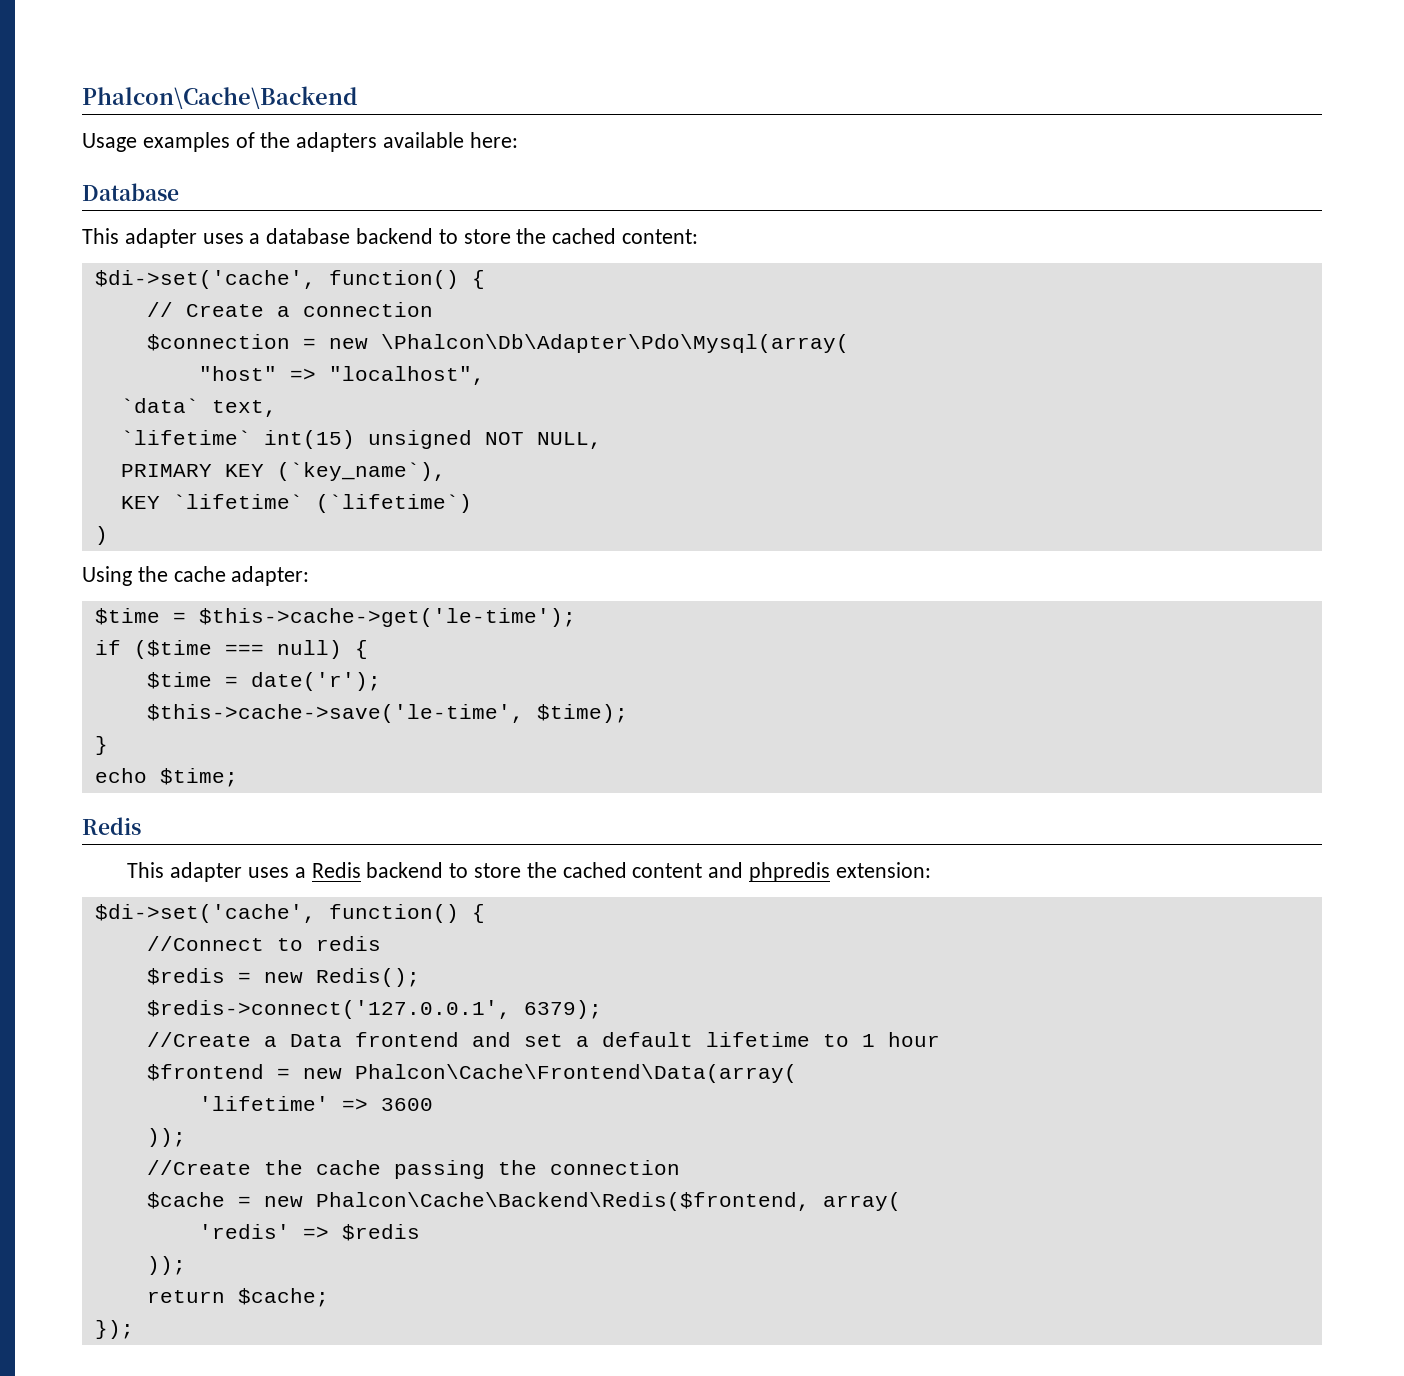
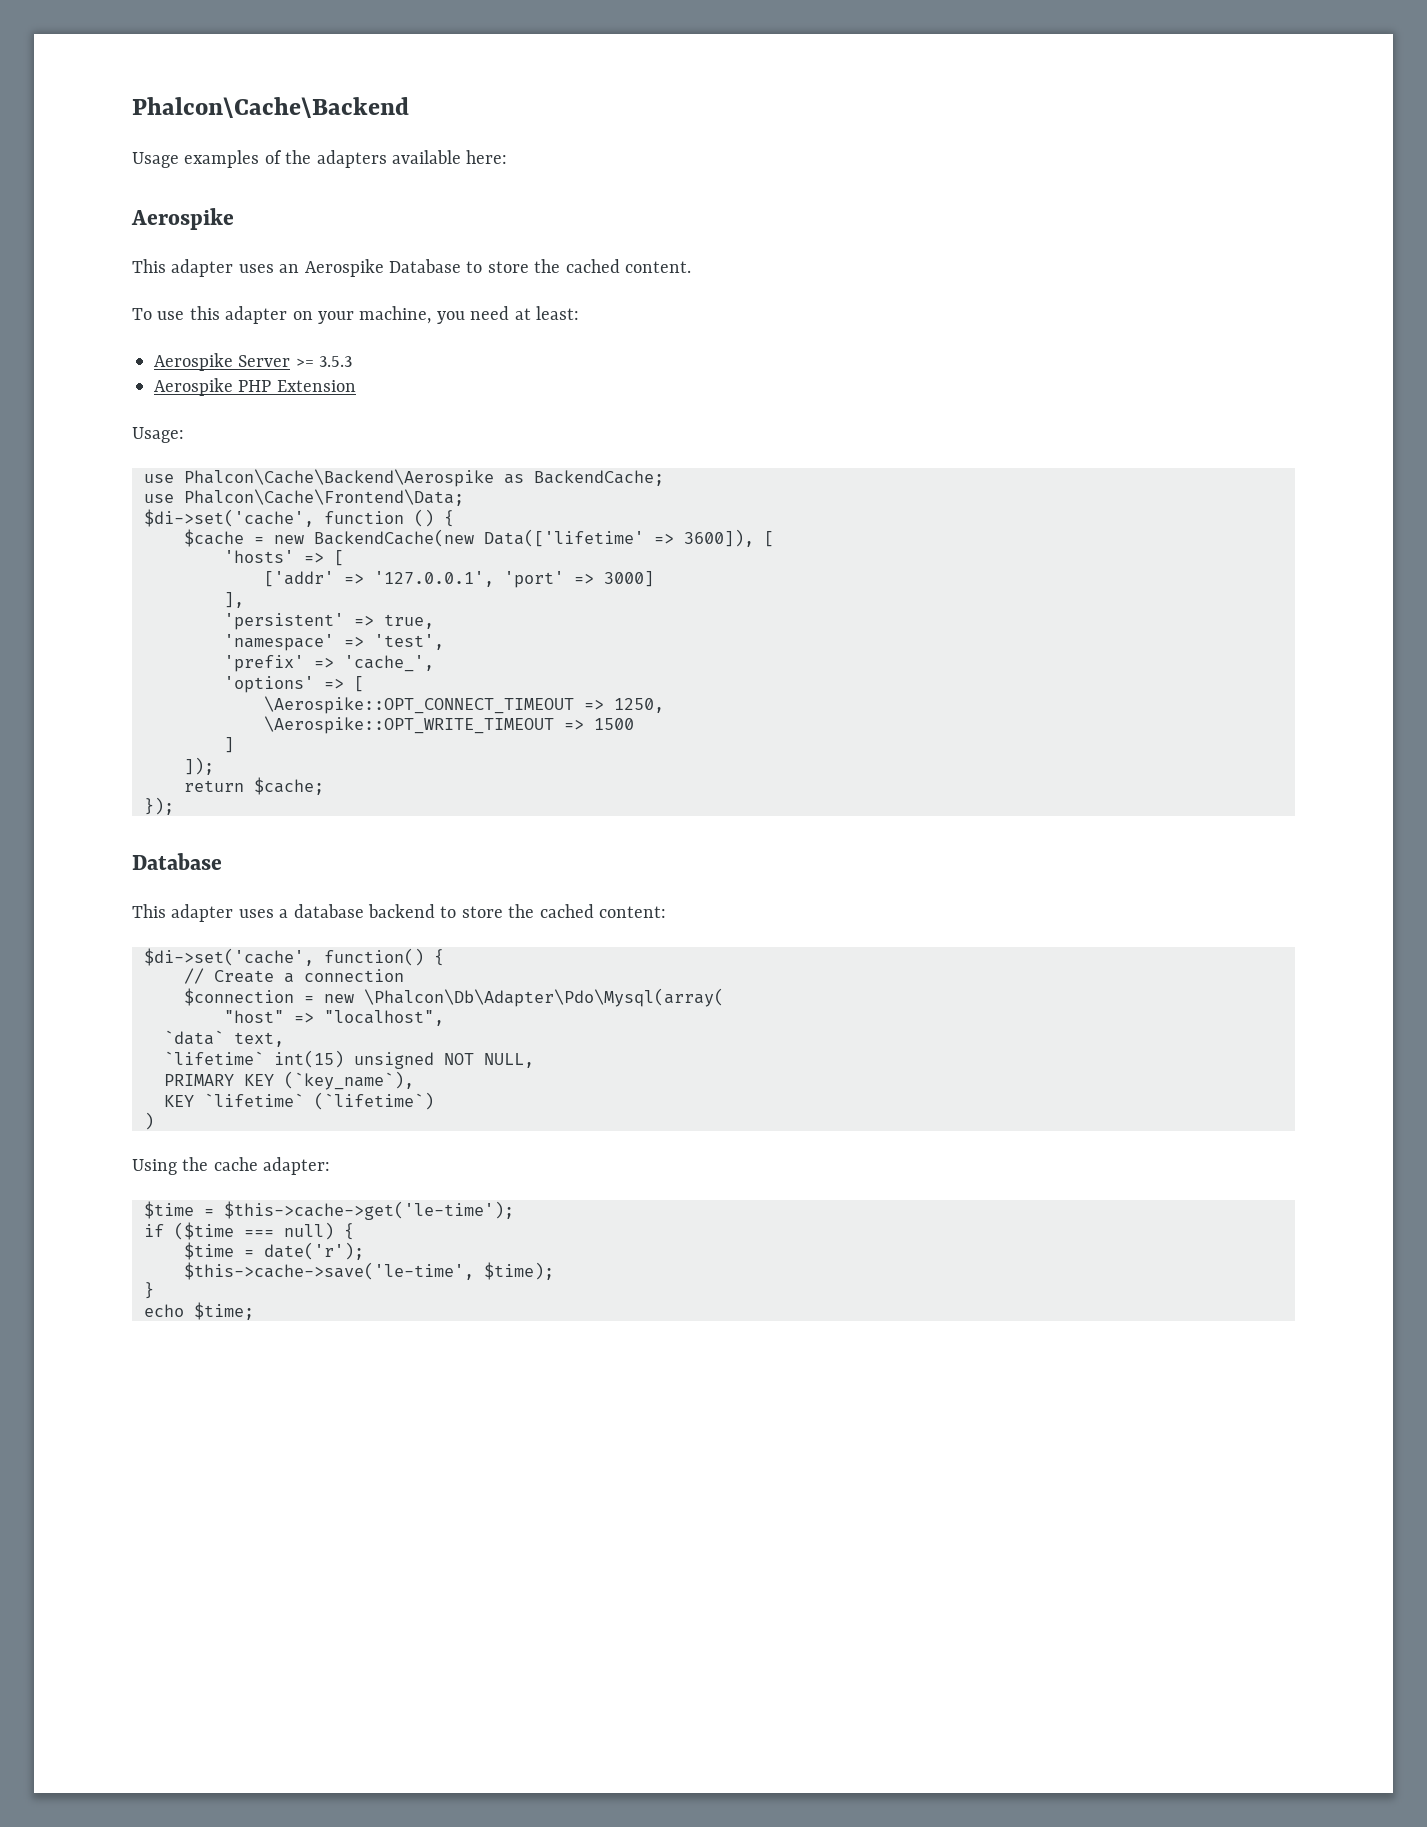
  Usage examples of the adapters available here:
+ Aerospike
+ This adapter uses an Aerospike Database to store the cached content.
+ To use this adapter on your machine, you need at least:
+ Aerospike Server >= 3.5.3
+ Aerospike PHP Extension
+ Usage:
+ use Phalcon\Cache\Backend\Aerospike as BackendCache;
+ use Phalcon\Cache\Frontend\Data;
+ $di->set('cache', function () {
+ $cache = new BackendCache(new Data(['lifetime' => 3600]), [
+ 'hosts' => [
+ ['addr' => '127.0.0.1', 'port' => 3000]
+ ],
+ 'persistent' => true,
+ 'namespace' => 'test',
+ 'prefix' => 'cache_',
+ 'options' => [
+ \Aerospike::OPT_CONNECT_TIMEOUT => 1250,
+ \Aerospike::OPT_WRITE_TIMEOUT => 1500
+ ]
+ ]);
+ return $cache;
+ });
  echo $time;
- Redis
- This adapter uses a Redis backend to store the cached content and phpredis extension:
- $di->set('cache', function() {
- //Connect to redis
- $redis = new Redis();
- $redis->connect('127.0.0.1', 6379);
- //Create a Data frontend and set a default lifetime to 1 hour
- $frontend = new Phalcon\Cache\Frontend\Data(array(
- 'lifetime' => 3600
- ));
- //Create the cache passing the connection
- $cache = new Phalcon\Cache\Backend\Redis($frontend, array(
- 'redis' => $redis
- ));
- return $cache;
- });

